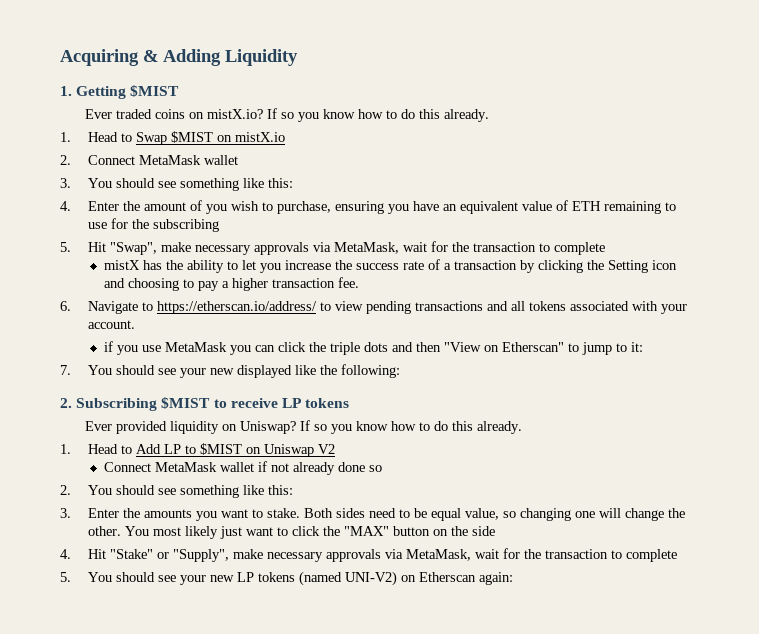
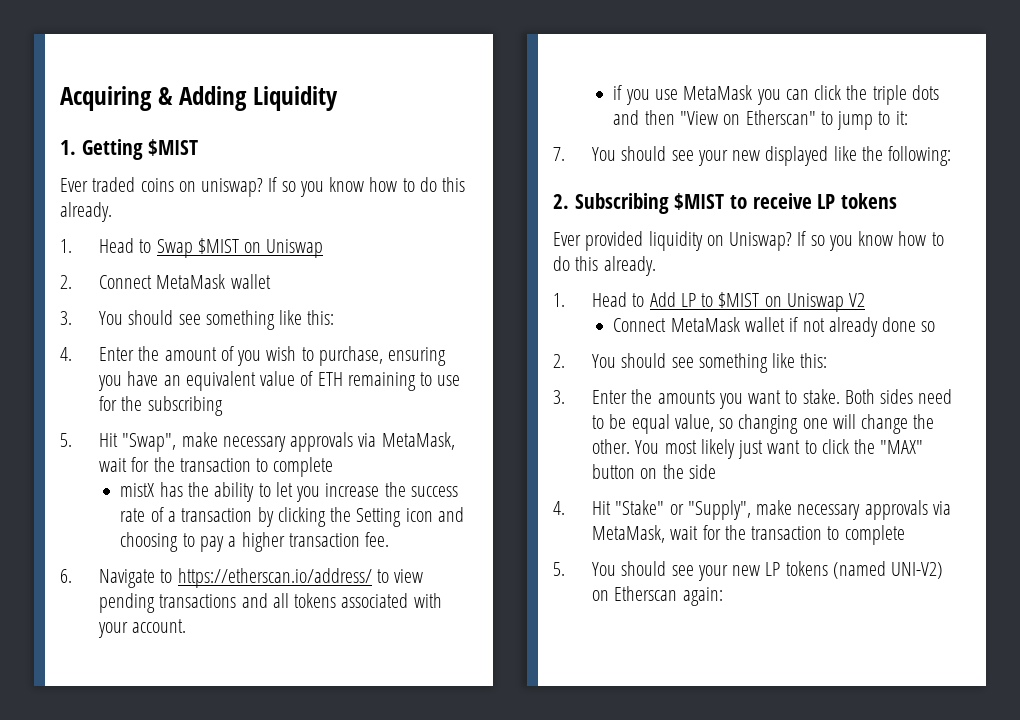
- Ever traded coins on mistX.io?
+ Ever traded coins on uniswap?
- 1. Head to Swap $MIST on mistX.io
+ 1. Head to Swap $MIST on Uniswap

